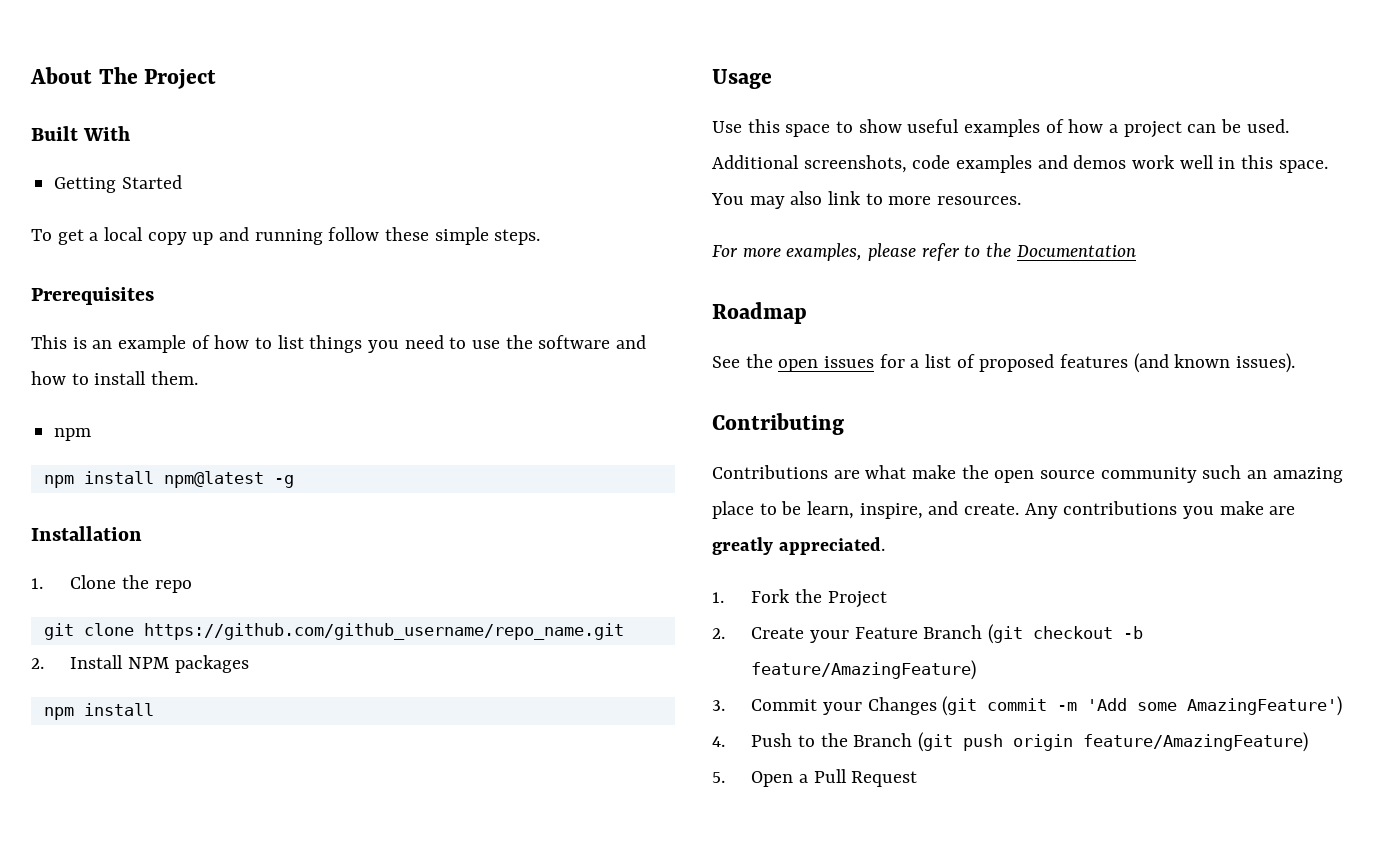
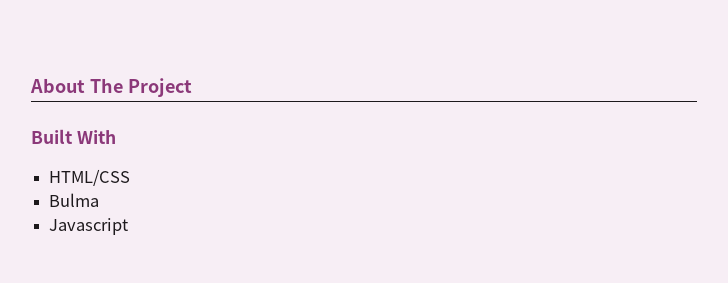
- Getting Started
- To get a local copy up and running follow these simple steps.
- Prerequisites
- This is an example of how to list things you need to use the software and how to install them.
- npm
- npm install npm@latest -g
- Installation
- 1. Clone the repo
- git clone https://github.com/github_username/repo_name.git
- 2. Install NPM packages
- npm install
- Usage
- Use this space to show useful examples of how a project can be used. Additional screenshots, code examples and demos work well in this space. You may also link to more resources.
- For more examples, please refer to the Documentation
- Roadmap
- See the open issues for a list of proposed features (and known issues).
- Contributing
- Contributions are what make the open source community such an amazing place to be learn, inspire, and create. Any contributions you make are greatly appreciated.
- 1. Fork the Project
- 2. Create your Feature Branch (git checkout -b feature/AmazingFeature)
- 3. Commit your Changes (git commit -m 'Add some AmazingFeature')
- 4. Push to the Branch (git push origin feature/AmazingFeature)
- 5. Open a Pull Request
+ HTML/CSS
+ Bulma
+ Javascript

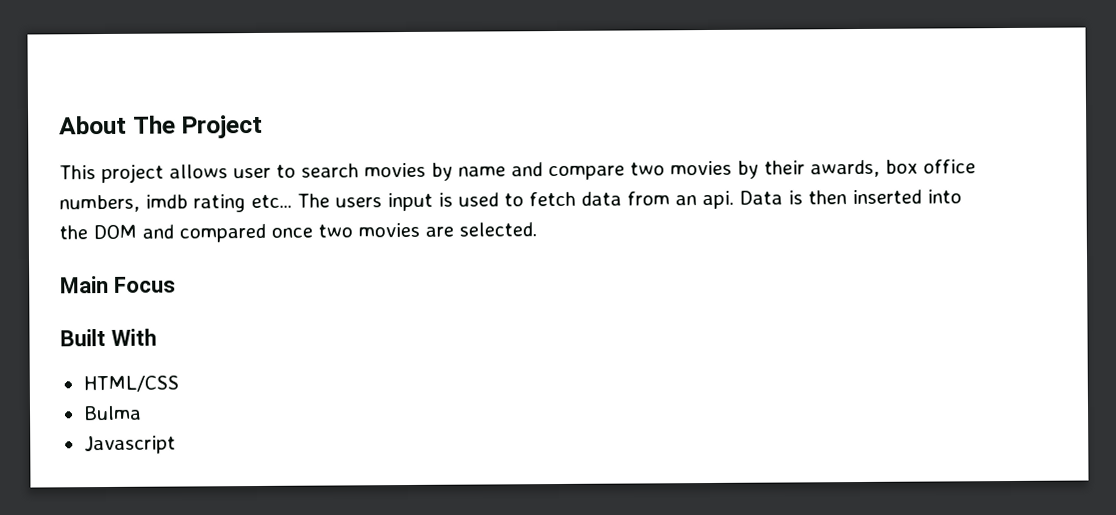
+ This project allows user to search movies by name and compare two movies by their awards, box office numbers, imdb rating etc... The users input is used to fetch data from an api. Data is then inserted into the DOM and compared once two movies are selected.
+ Main Focus

